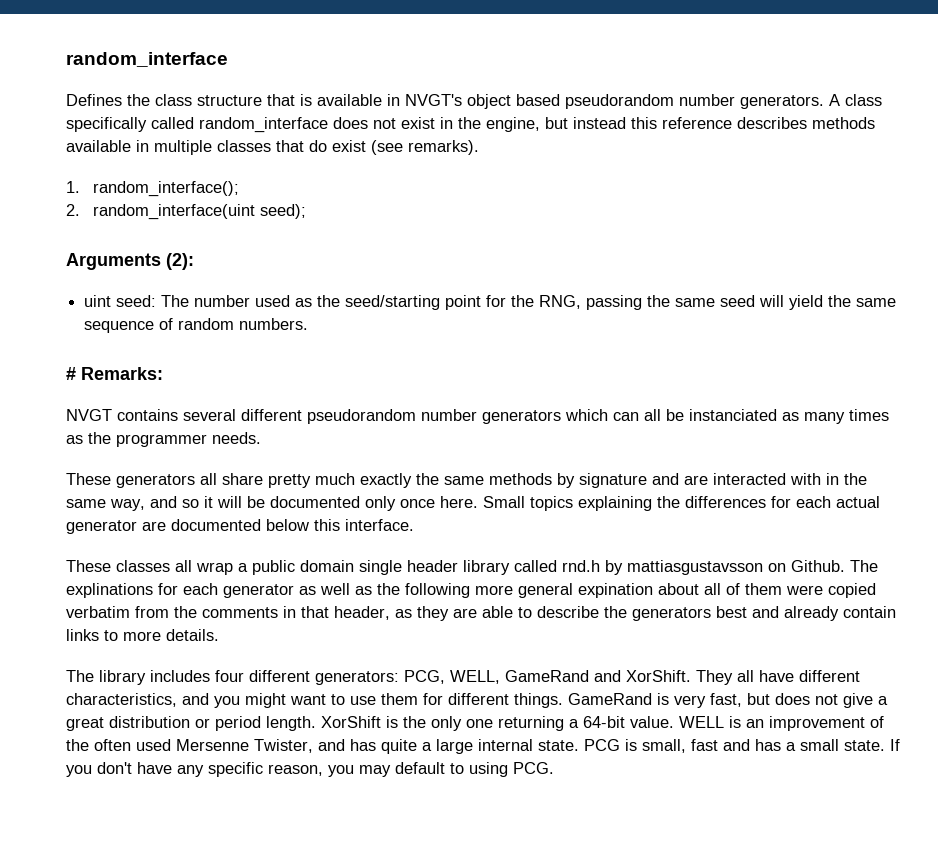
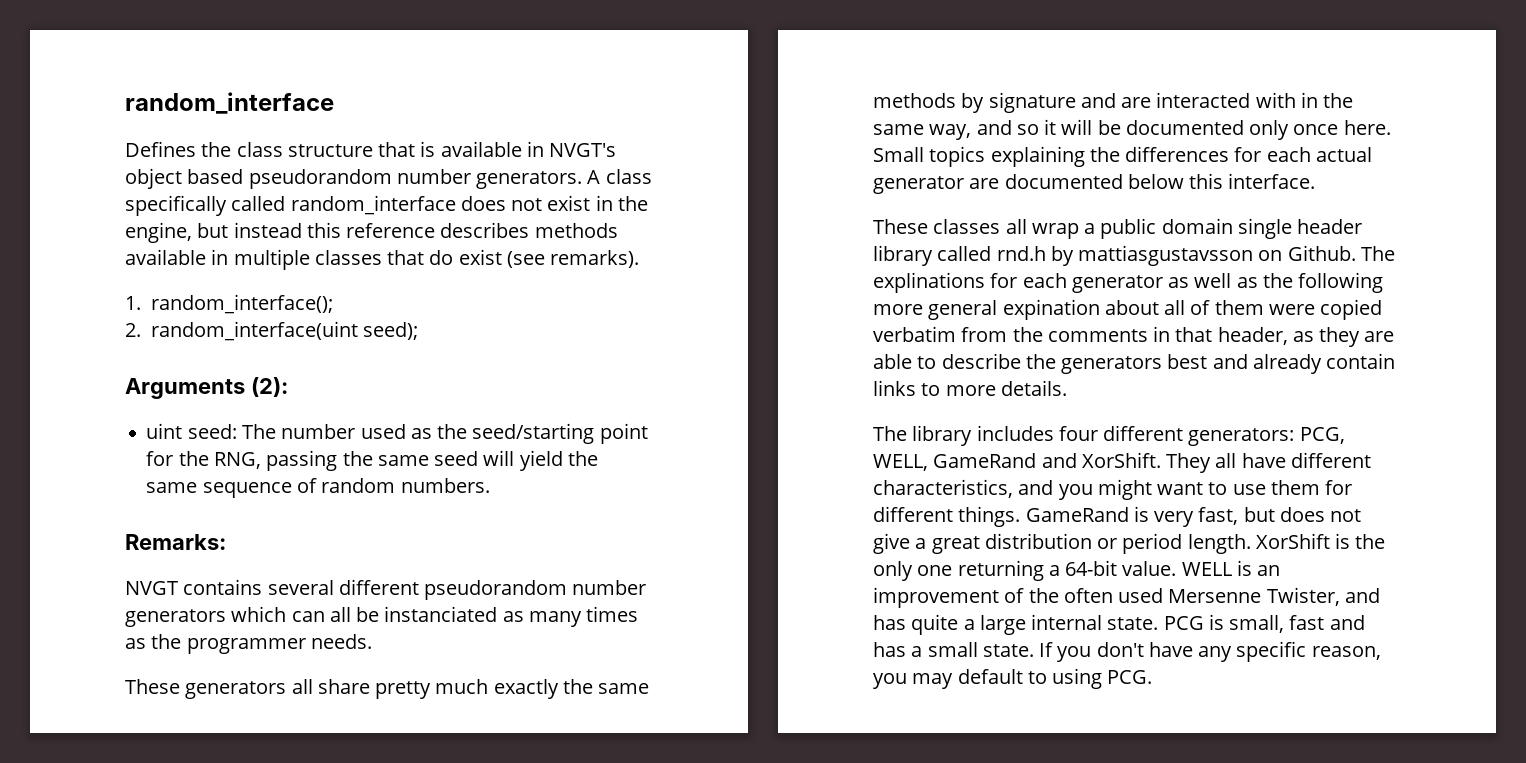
- # Remarks:
+ Remarks:

